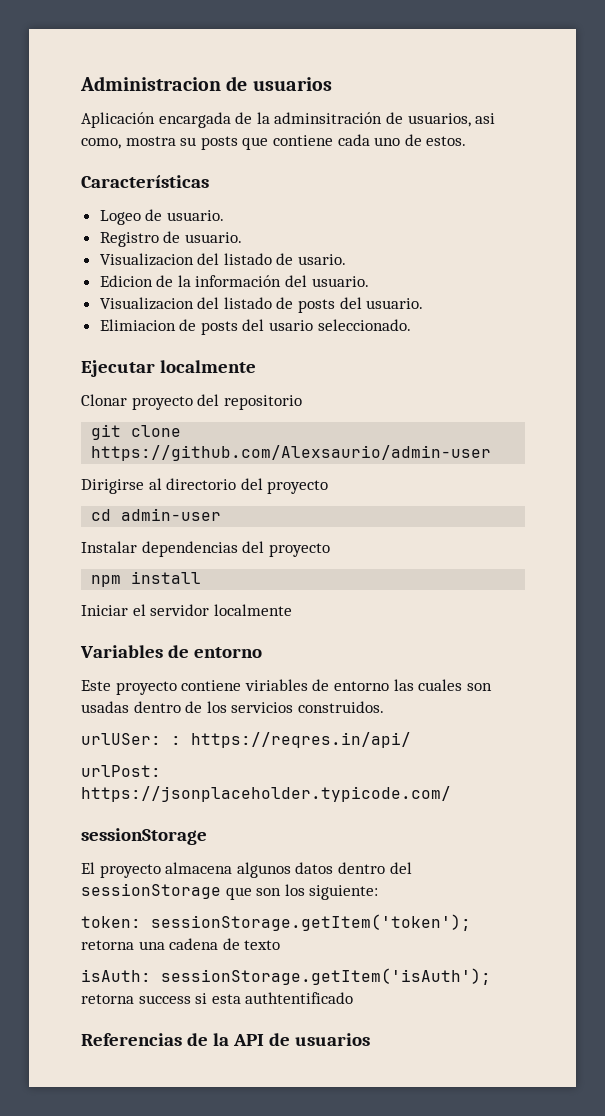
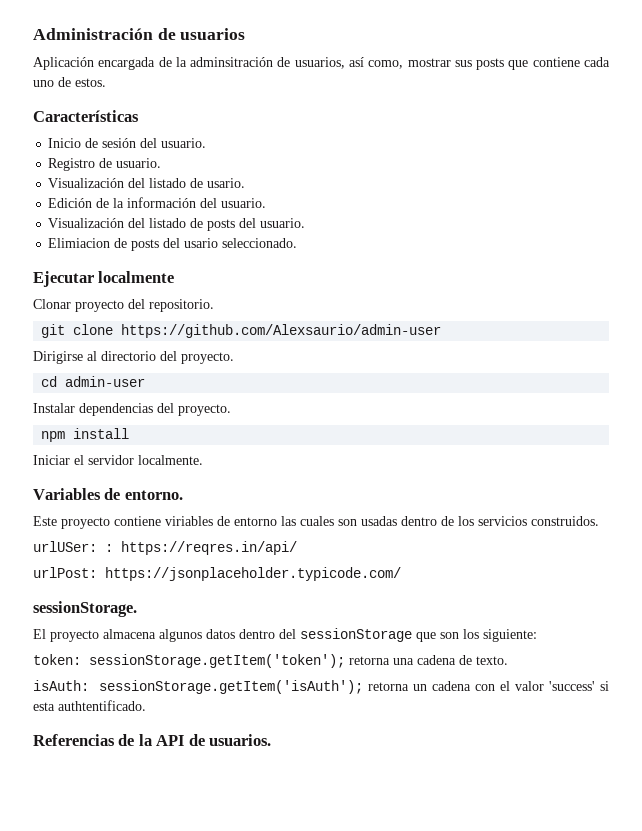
- Administracion de usuarios
+ Administración de usuarios
- Aplicación encargada de la adminsitración de usuarios, asi como, mostra su posts que contiene cada uno de estos.
+ Aplicación encargada de la adminsitración de usuarios, así como, mostrar sus posts que contiene cada uno de estos.
- Logeo de usuario.
+ Inicio de sesión del usuario.
- Visualizacion del listado de usario.
+ Visualización del listado de usario.
- Edicion de la información del usuario.
+ Edición de la información del usuario.
- Visualizacion del listado de posts del usuario.
+ Visualización del listado de posts del usuario.
- Clonar proyecto del repositorio
+ Clonar proyecto del repositorio.
- Dirigirse al directorio del proyecto
+ Dirigirse al directorio del proyecto.
- Instalar dependencias del proyecto
+ Instalar dependencias del proyecto.
- Iniciar el servidor localmente
+ Iniciar el servidor localmente.
- Variables de entorno
+ Variables de entorno.
  urlPost: https://jsonplaceholder.typicode.com/
- sessionStorage
+ sessionStorage.
- token: sessionStorage.getItem('token'); retorna una cadena de texto
+ token: sessionStorage.getItem('token'); retorna una cadena de texto.
- isAuth: sessionStorage.getItem('isAuth'); retorna success si esta authtentificado
+ isAuth: sessionStorage.getItem('isAuth'); retorna un cadena con el valor 'success' si esta authtentificado.
- Referencias de la API de usuarios
+ Referencias de la API de usuarios.

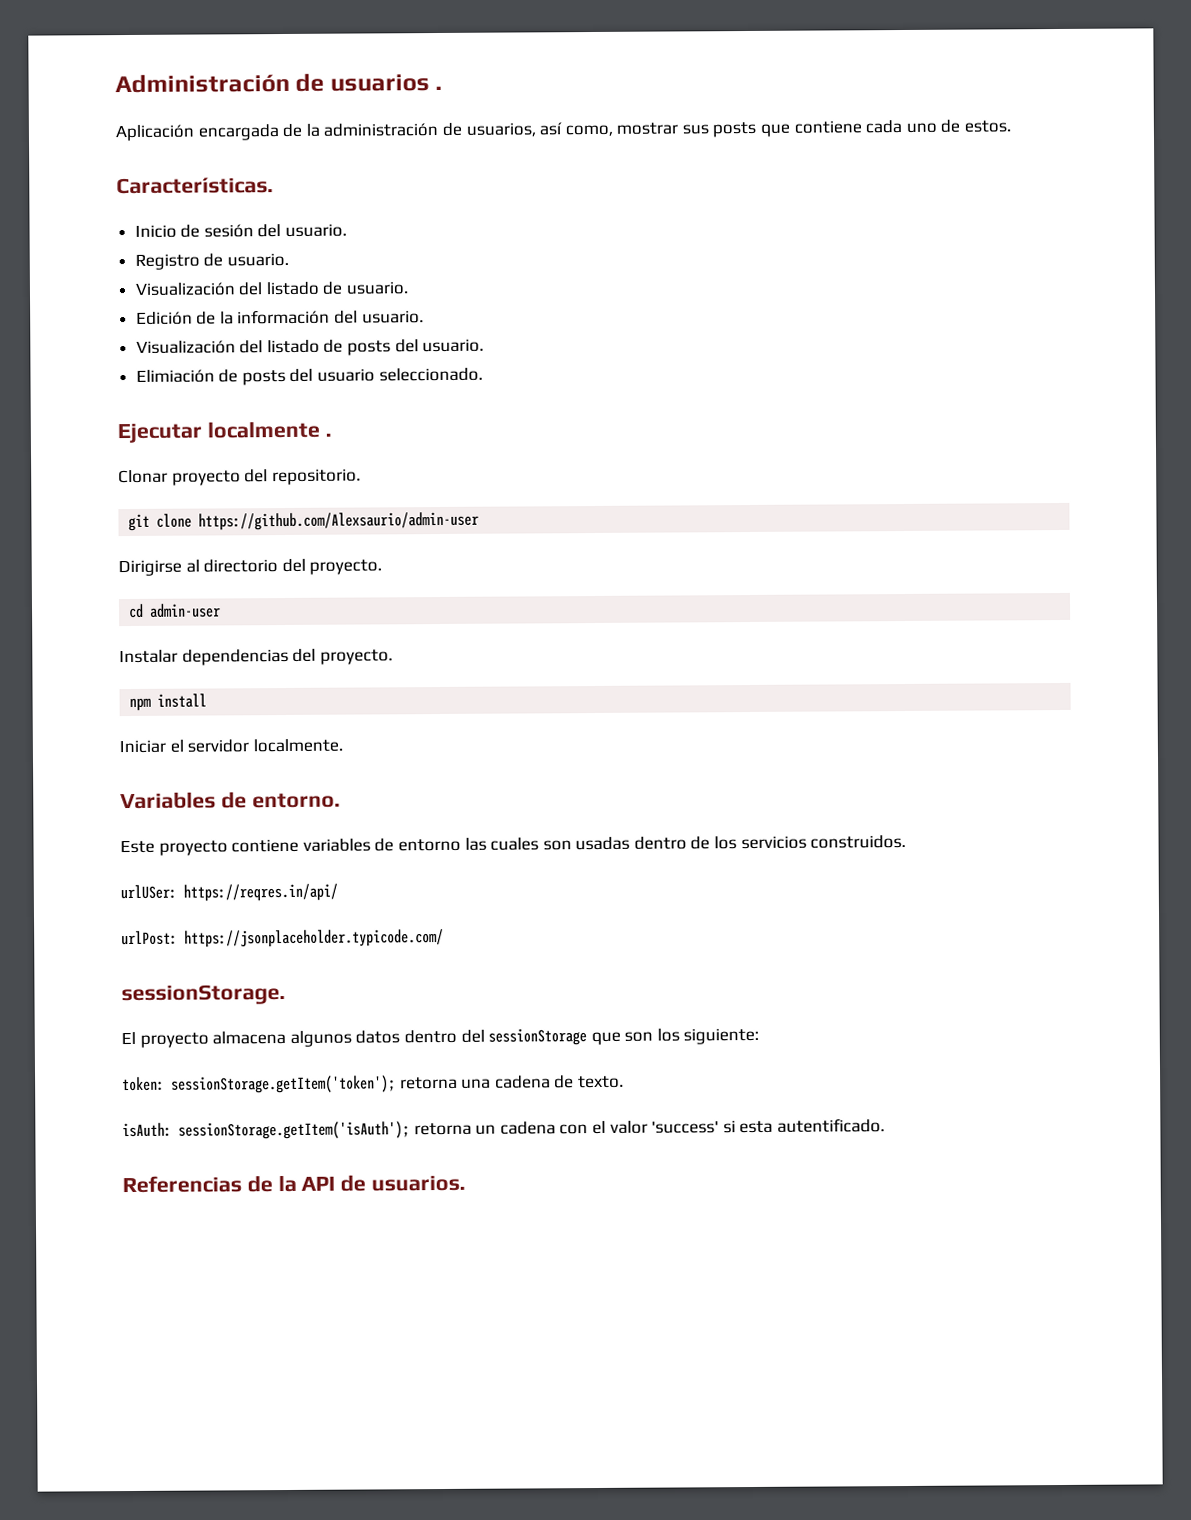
- Administración de usuarios
+ Administración de usuarios .
- Aplicación encargada de la adminsitración de usuarios, así como, mostrar sus posts que contiene cada uno de estos.
+ Aplicación encargada de la administración de usuarios, así como, mostrar sus posts que contiene cada uno de estos.
- Características
+ Características.
- Visualización del listado de usario.
+ Visualización del listado de usuario.
- Elimiacion de posts del usario seleccionado.
+ Elimiación de posts del usuario seleccionado.
- Ejecutar localmente
+ Ejecutar localmente .
- Este proyecto contiene viriables de entorno las cuales son usadas dentro de los servicios construidos.
+ Este proyecto contiene variables de entorno las cuales son usadas dentro de los servicios construidos.
- urlUSer: : https://reqres.in/api/
+ urlUSer: https://reqres.in/api/
- isAuth: sessionStorage.getItem('isAuth'); retorna un cadena con el valor 'success' si esta authtentificado.
+ isAuth: sessionStorage.getItem('isAuth'); retorna un cadena con el valor 'success' si esta autentificado.

